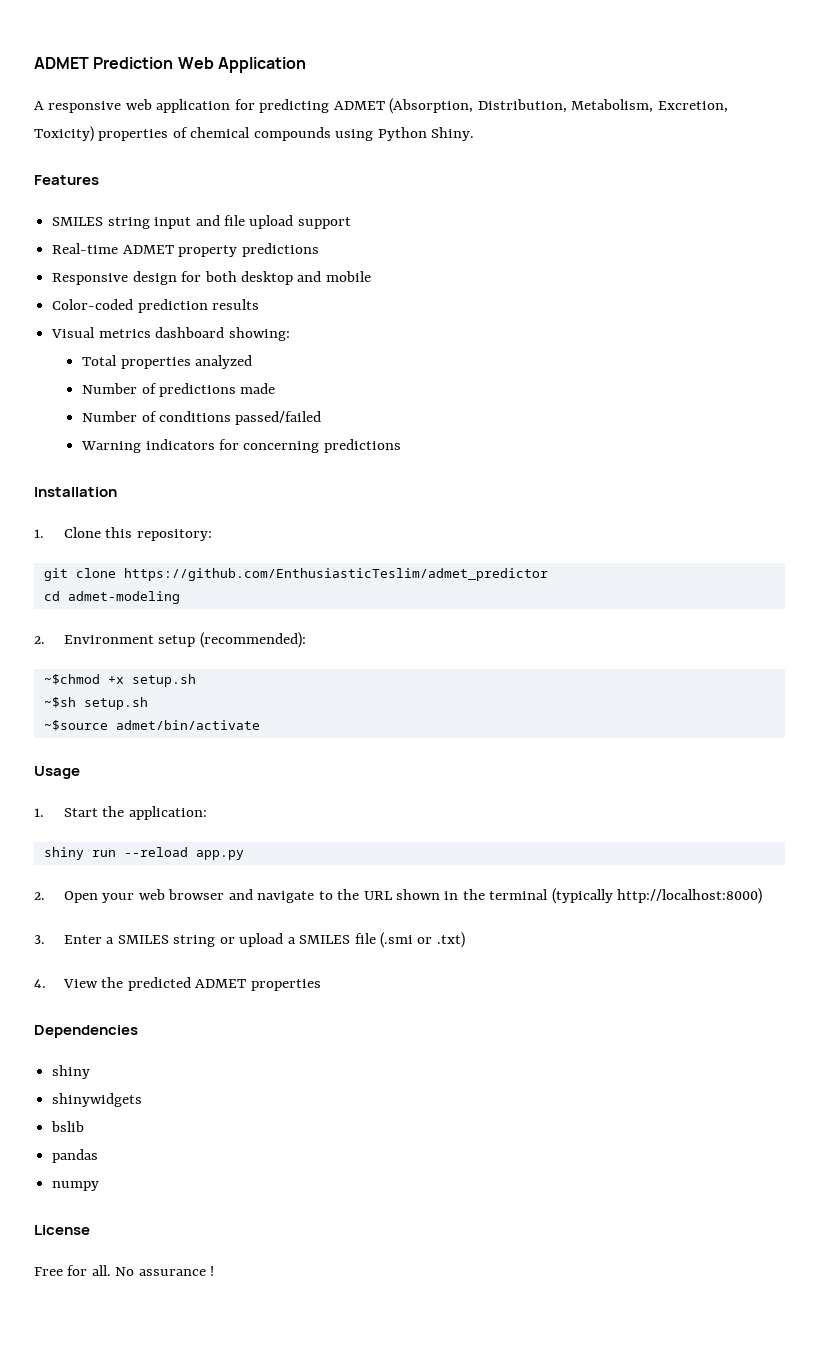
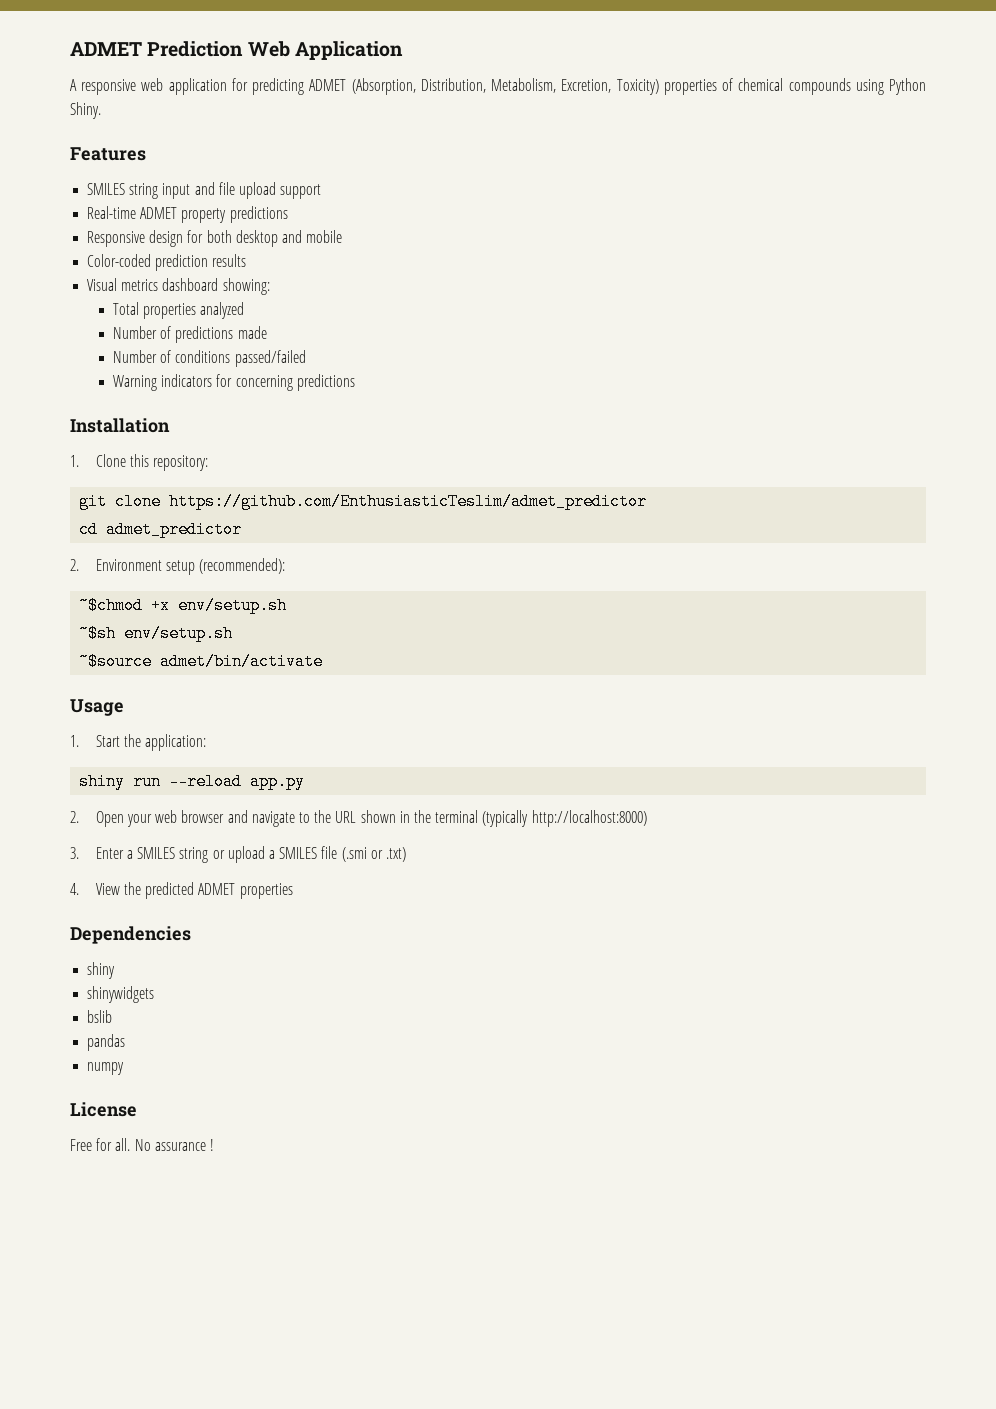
- cd admet-modeling
+ cd admet_predictor
- ~$chmod +x setup.sh
+ ~$chmod +x env/setup.sh
- ~$sh setup.sh
+ ~$sh env/setup.sh

